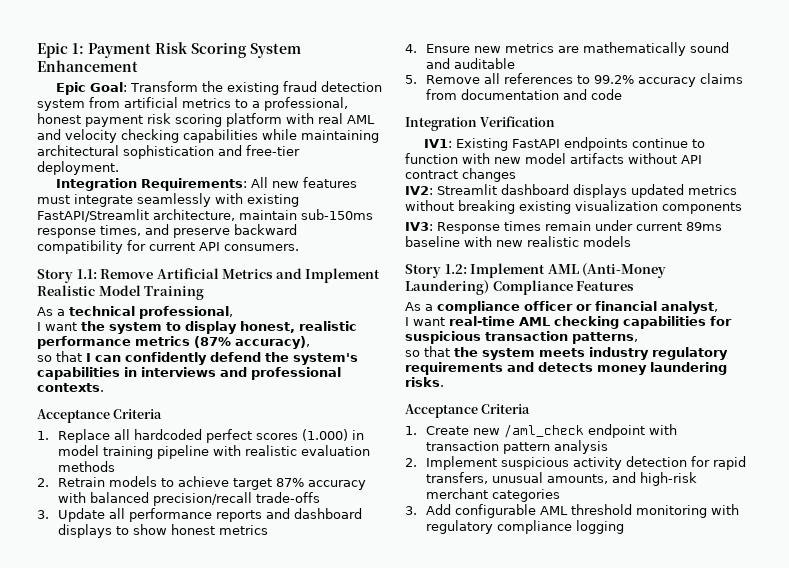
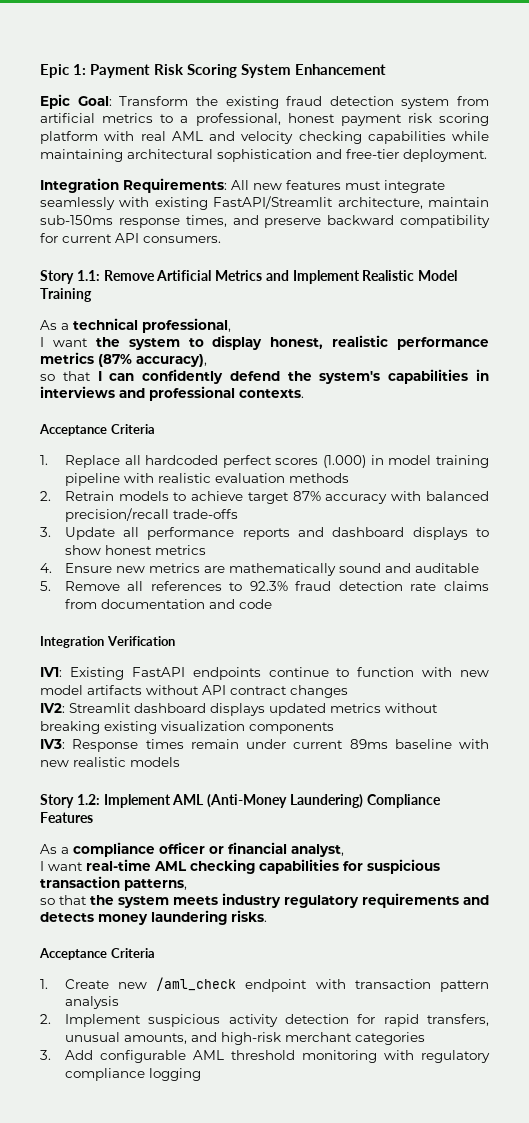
- 5. Remove all references to 99.2% accuracy claims from documentation and code
+ 5. Remove all references to 92.3% fraud detection rate claims from documentation and code

